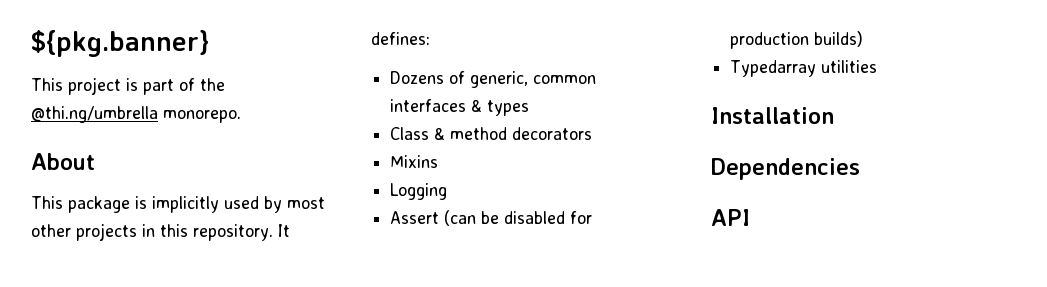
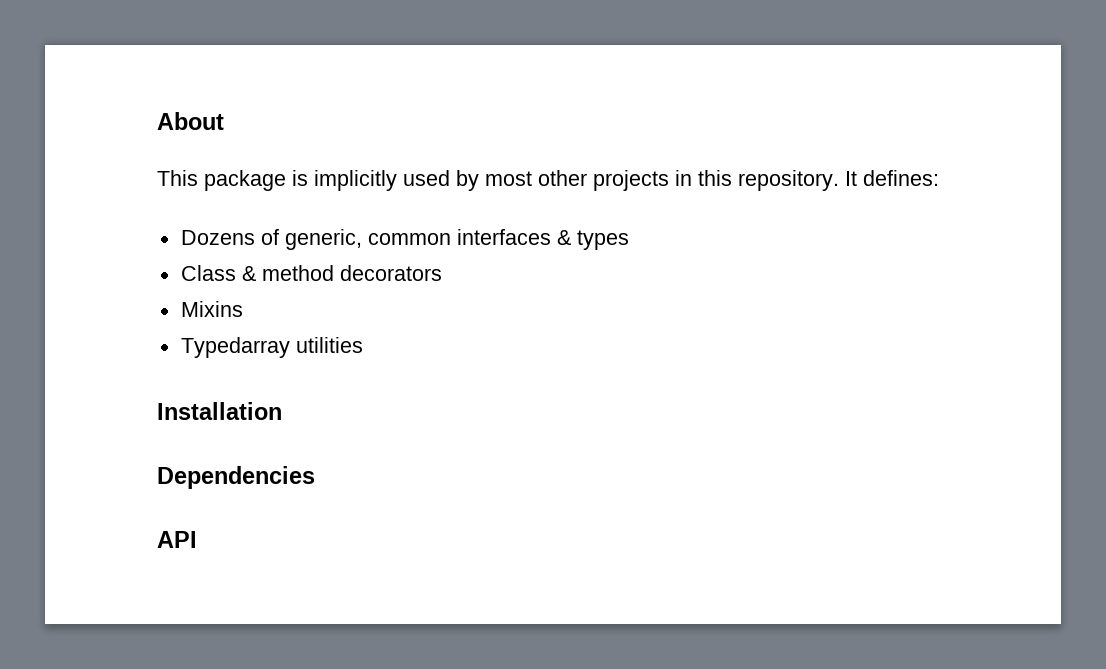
- ${pkg.banner}
- This project is part of the @thi.ng/umbrella monorepo.
- Logging
- Assert (can be disabled for production builds)

